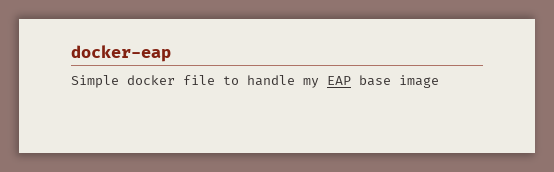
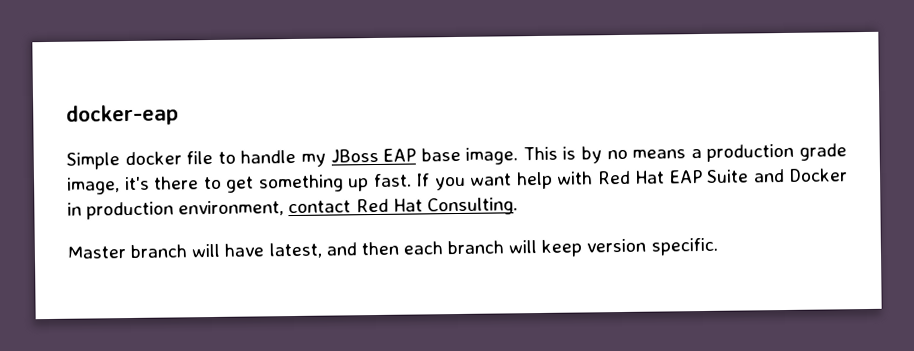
- Simple docker file to handle my EAP base image
+ Simple docker file to handle my JBoss EAP base image. This is by no means a production grade image, it's there to get something up fast. If you want help with Red Hat EAP Suite and Docker in production environment, contact Red Hat Consulting.
+ Master branch will have latest, and then each branch will keep version specific.

